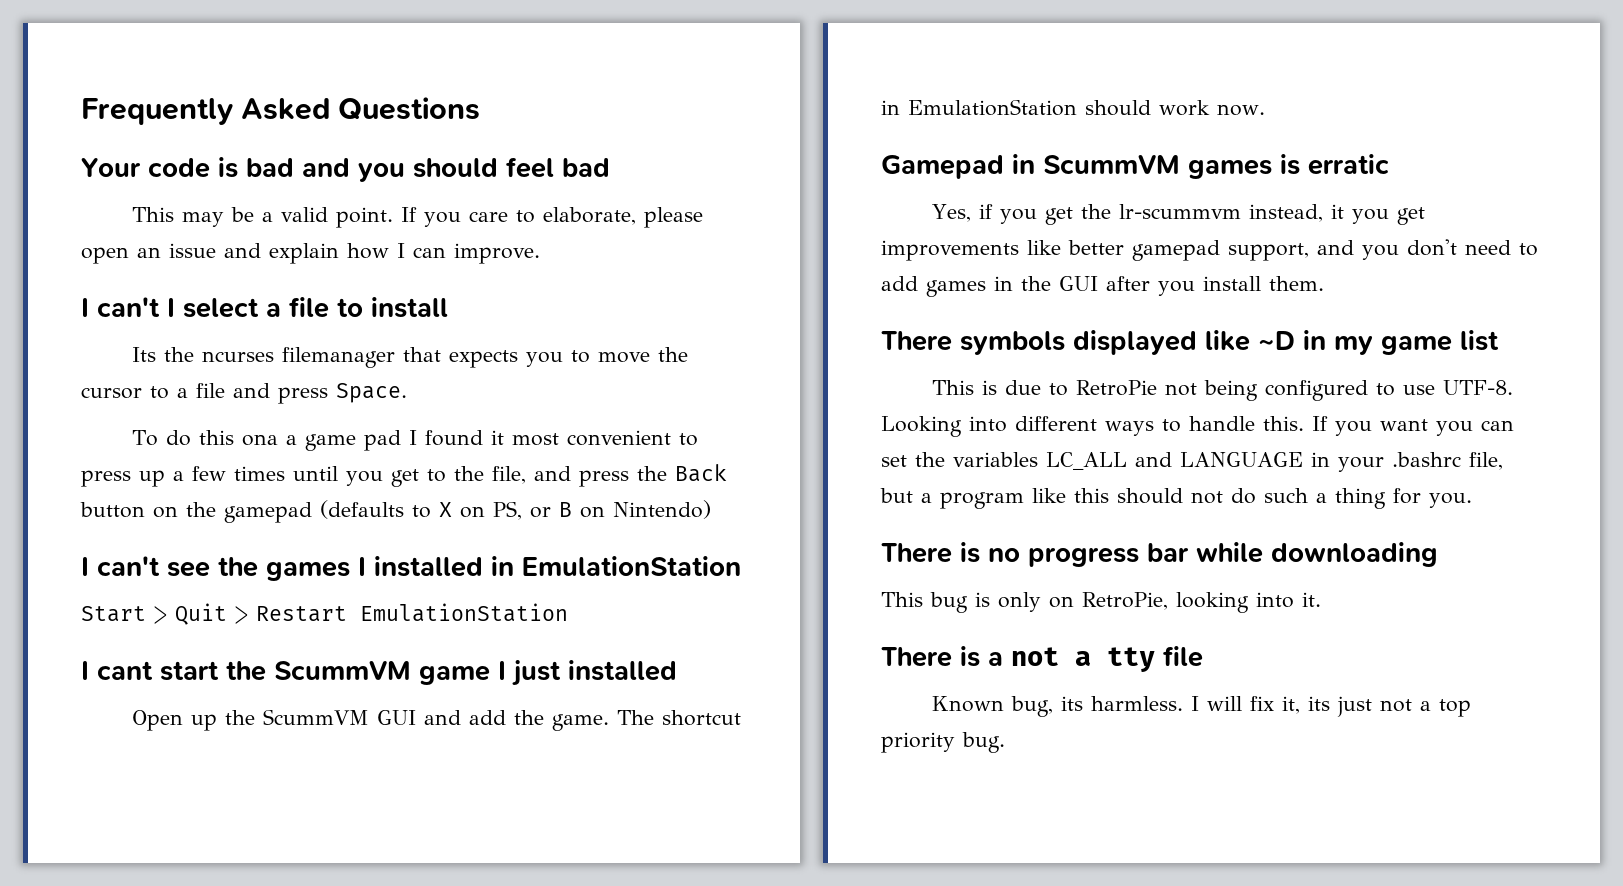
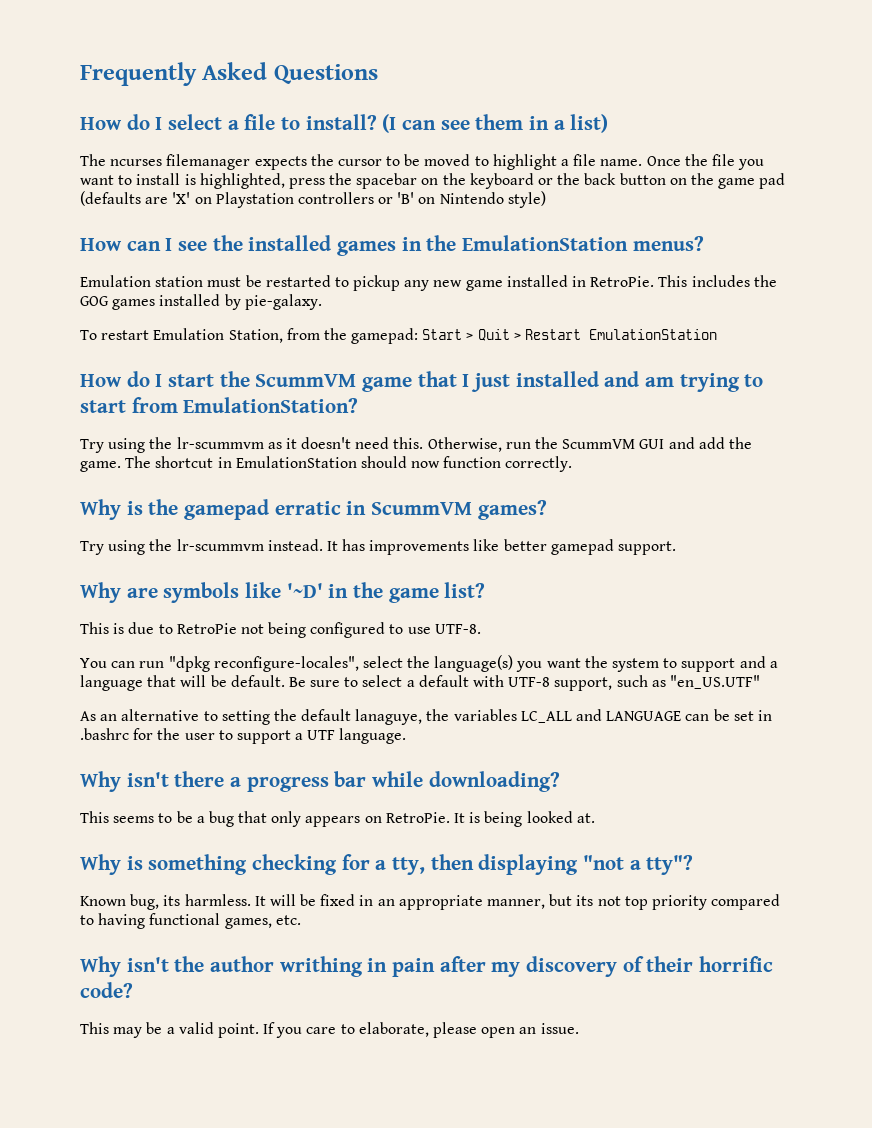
- Your code is bad and you should feel bad
+ How do I select a file to install? (I can see them in a list)
+ The ncurses filemanager expects the cursor to be moved to highlight a file name. Once the file you want to install is highlighted, press the spacebar on the keyboard or the back button on the game pad (defaults are 'X' on Playstation controllers or 'B' on Nintendo style)
+ How can I see the installed games in the EmulationStation menus?
+ Emulation station must be restarted to pickup any new game installed in RetroPie. This includes the GOG games installed by pie-galaxy.
+ To restart Emulation Station, from the gamepad: Start > Quit > Restart EmulationStation
+ How do I start the ScummVM game that I just installed and am trying to start from EmulationStation?
+ Try using the lr-scummvm as it doesn't need this. Otherwise, run the ScummVM GUI and add the game. The shortcut in EmulationStation should now function correctly.
+ Why is the gamepad erratic in ScummVM games?
+ Try using the lr-scummvm instead. It has improvements like better gamepad support.
+ Why are symbols like '~D' in the game list?
+ This is due to RetroPie not being configured to use UTF-8.
+ You can run "dpkg reconfigure-locales", select the language(s) you want the system to support and a language that will be default. Be sure to select a default with UTF-8 support, such as "en_US.UTF"
+ As an alternative to setting the default lanaguye, the variables LC_ALL and LANGUAGE can be set in .bashrc for the user to support a UTF language.
+ Why isn't there a progress bar while downloading?
+ This seems to be a bug that only appears on RetroPie. It is being looked at.
+ Why is something checking for a tty, then displaying "not a tty"?
+ Known bug, its harmless. It will be fixed in an appropriate manner, but its not top priority compared to having functional games, etc.
+ Why isn't the author writhing in pain after my discovery of their horrific code?
- If you care to elaborate, please open an issue and explain how I can improve.
- I can't I select a file to install
- Its the ncurses filemanager that expects you to move the cursor to a file and press Space.
- To do this ona a game pad I found it most convenient to press up a few times until you get to the file, and press the Back button on the gamepad (defaults to X on PS, or B on Nintendo)
- I can't see the games I installed in EmulationStation
- Start > Quit > Restart EmulationStation
- I cant start the ScummVM game I just installed
- Open up the ScummVM GUI and add the game. The shortcut in EmulationStation should work now.
- Gamepad in ScummVM games is erratic
- Yes, if you get the lr-scummvm instead, it you get improvements like better gamepad support, and you don't need to add games in the GUI after you install them.
- There symbols displayed like ~D in my game list
- This is due to RetroPie not being configured to use UTF-8. Looking into different ways to handle this. If you want you can set the variables LC_ALL and LANGUAGE in your .bashrc file, but a program like this should not do such a thing for you.
- There is no progress bar while downloading
- This bug is only on RetroPie, looking into it.
- There is a not a tty file
- Known bug, its harmless. I will fix it, its just not a top priority bug.
+ If you care to elaborate, please open an issue.

